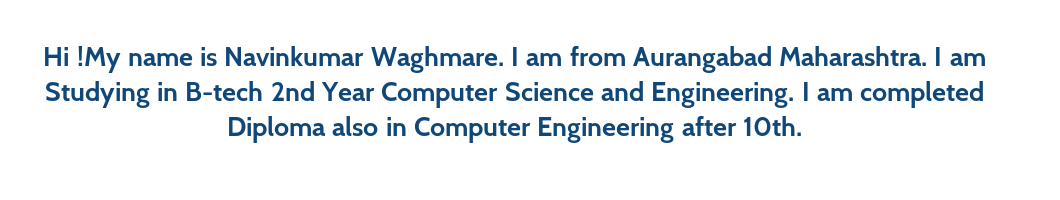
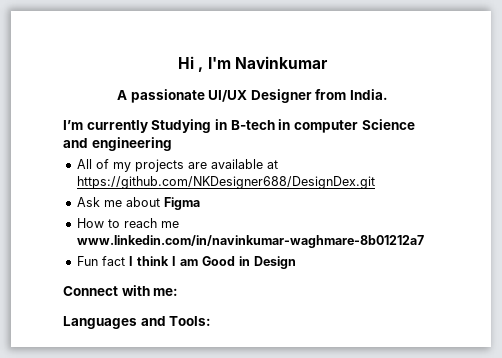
- Hi !My name is Navinkumar Waghmare. I am from Aurangabad Maharashtra. I am Studying in B-tech 2nd Year Computer Science and Engineering. I am completed Diploma also in Computer Engineering after 10th.
+ Hi , I'm Navinkumar
+ A passionate UI/UX Designer from India.
+ I’m currently Studying in B-tech in computer Science and engineering
+ All of my projects are available at https://github.com/NKDesigner688/DesignDex.git
+ Ask me about Figma
+ How to reach me www.linkedin.com/in/navinkumar-waghmare-8b01212a7
+ Fun fact I think I am Good in Design
+ Connect with me:
+ Languages and Tools:

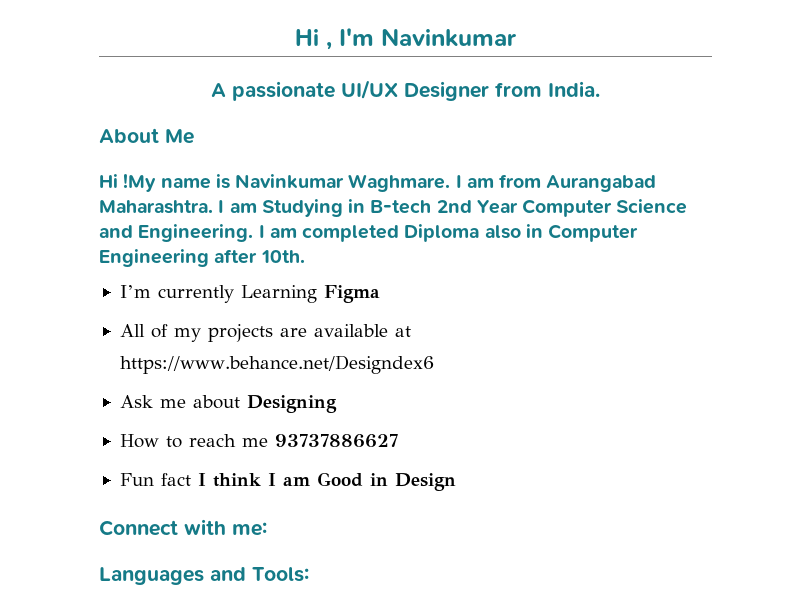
- I’m currently Studying in B-tech in computer Science and engineering
+ About Me
+ Hi !My name is Navinkumar Waghmare. I am from Aurangabad Maharashtra. I am Studying in B-tech 2nd Year Computer Science and Engineering. I am completed Diploma also in Computer Engineering after 10th.
+ I’m currently Learning Figma
- All of my projects are available at https://github.com/NKDesigner688/DesignDex.git
+ All of my projects are available at https://www.behance.net/Designdex6
- Ask me about Figma
+ Ask me about Designing
- How to reach me www.linkedin.com/in/navinkumar-waghmare-8b01212a7
+ How to reach me 93737886627

